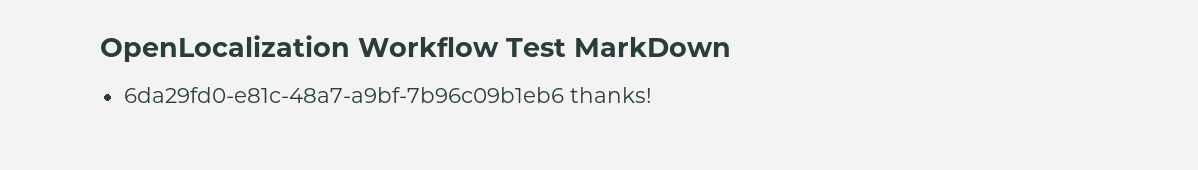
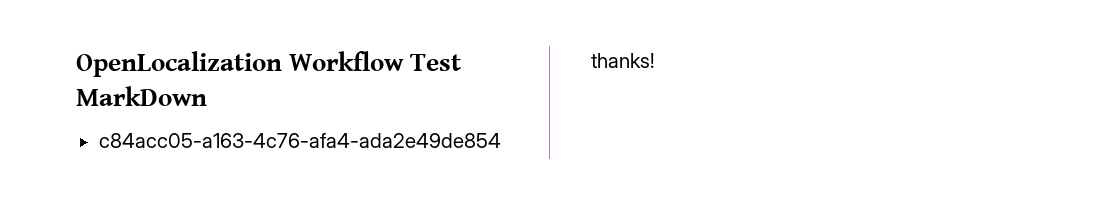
- 6da29fd0-e81c-48a7-a9bf-7b96c09b1eb6 thanks!
+ c84acc05-a163-4c76-afa4-ada2e49de854 thanks!

